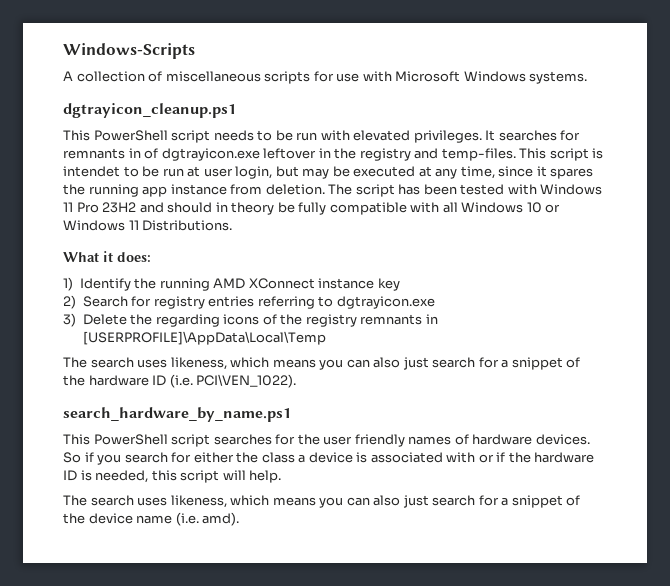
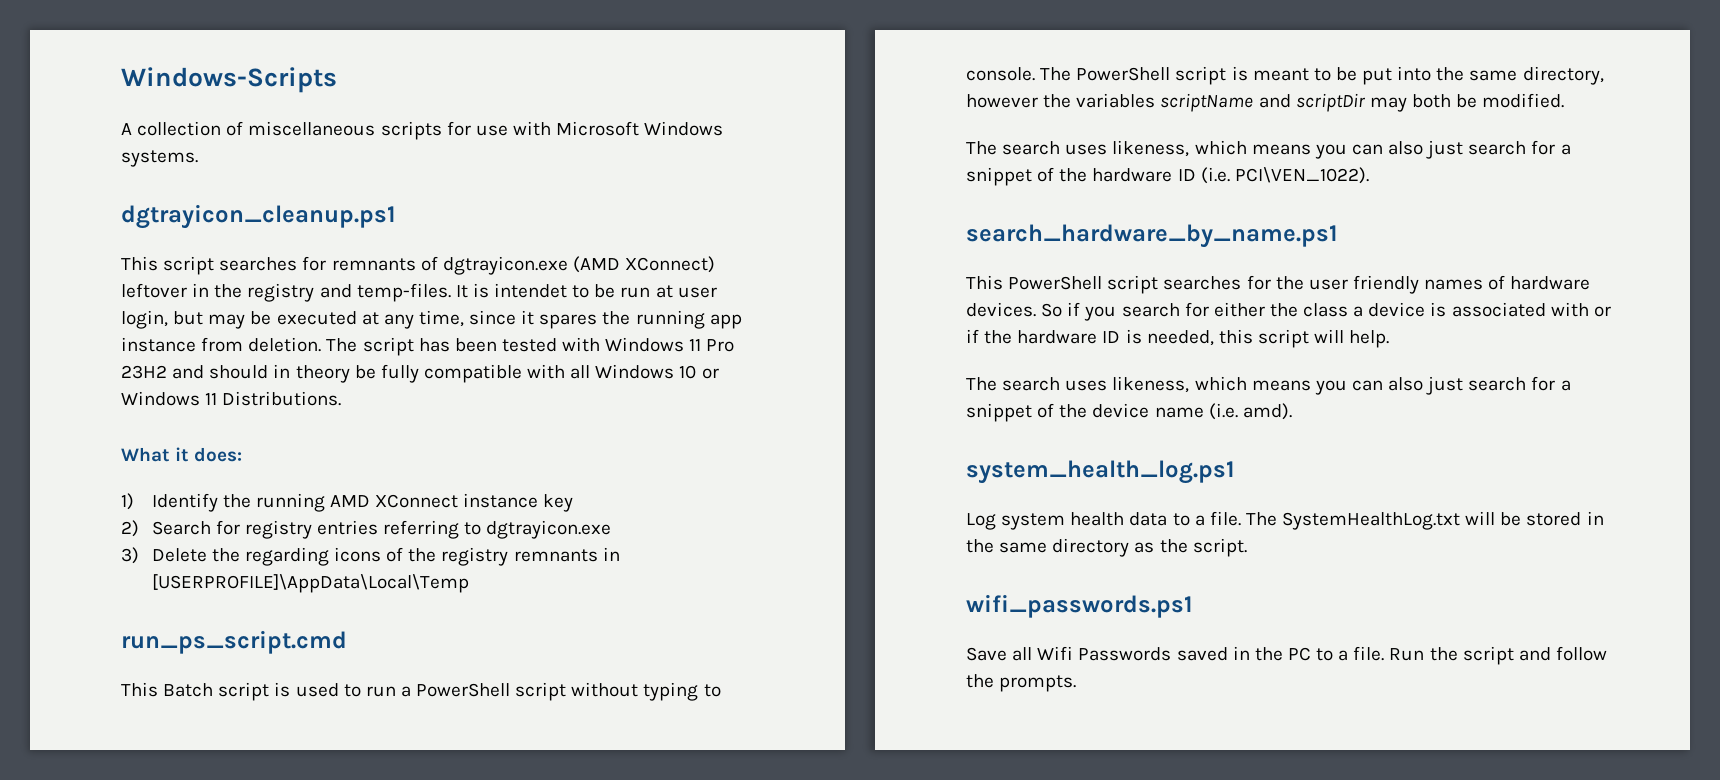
- This PowerShell script needs to be run with elevated privileges. It searches for remnants in of dgtrayicon.exe leftover in the registry and temp-files.
+ This script searches for remnants of dgtrayicon.exe (AMD XConnect) leftover in the registry and temp-files.
- This script is intendet to be run at user login, but may be executed at any time, since it spares the running app instance from deletion.
+ It is intendet to be run at user login, but may be executed at any time, since it spares the running app instance from deletion.
+ run_ps_script.cmd
+ This Batch script is used to run a PowerShell script without typing to console. The PowerShell script is meant to be put into the same directory, however the variables scriptName and scriptDir may both be modified.
+ system_health_log.ps1
+ Log system health data to a file. The SystemHealthLog.txt will be stored in the same directory as the script.
+ wifi_passwords.ps1
+ Save all Wifi Passwords saved in the PC to a file. Run the script and follow the prompts.

